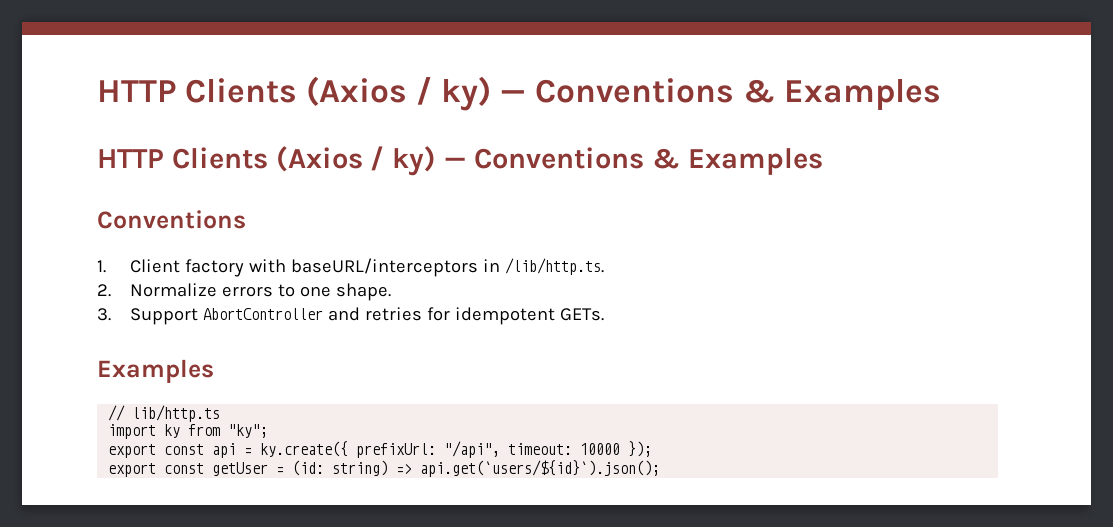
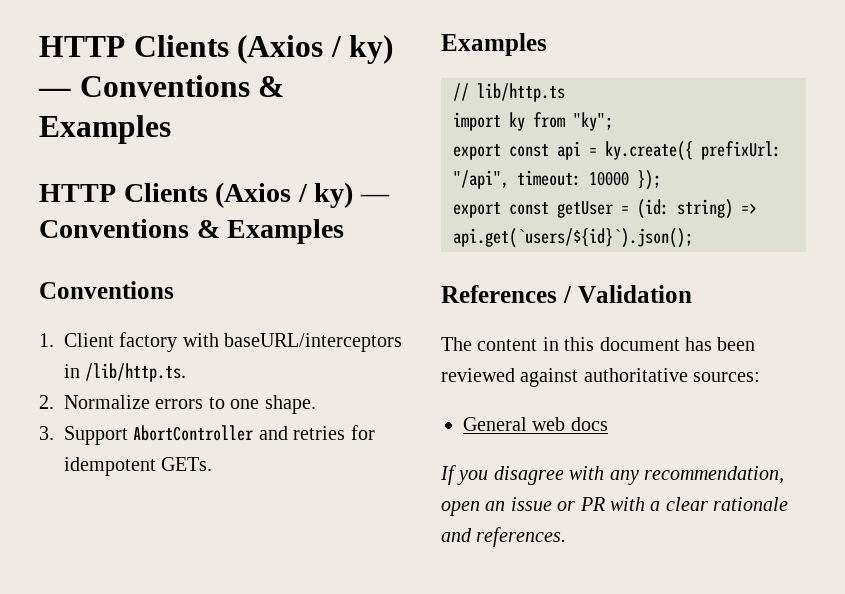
+ References / Validation
+ The content in this document has been reviewed against authoritative sources:
+ General web docs
+ If you disagree with any recommendation, open an issue or PR with a clear rationale and references.

